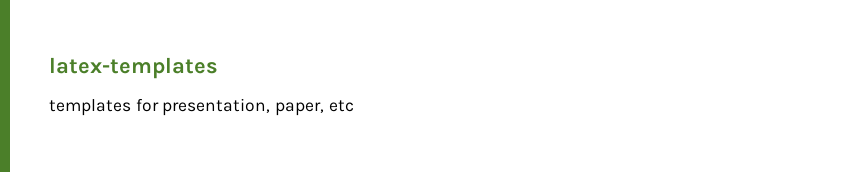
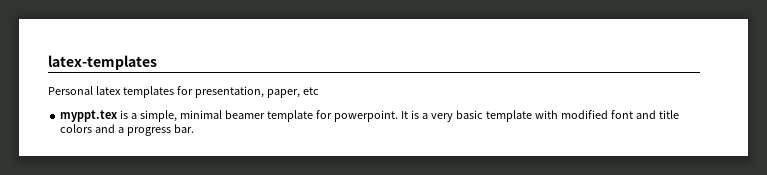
- templates for presentation, paper, etc
+ Personal latex templates for presentation, paper, etc
+ myppt.tex is a simple, minimal beamer template for powerpoint. It is a very basic template with modified font and title colors and a progress bar.

